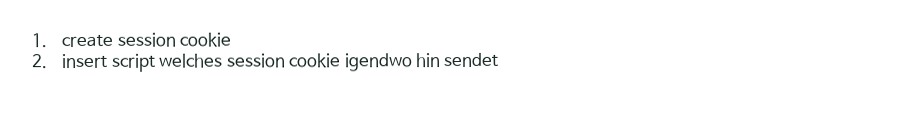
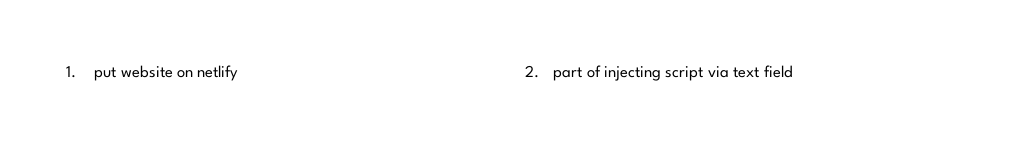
- 1. create session cookie
- 2. insert script welches session cookie igendwo hin sendet
+ 1. put website on netlify
+ 2. part of injecting script via text field

